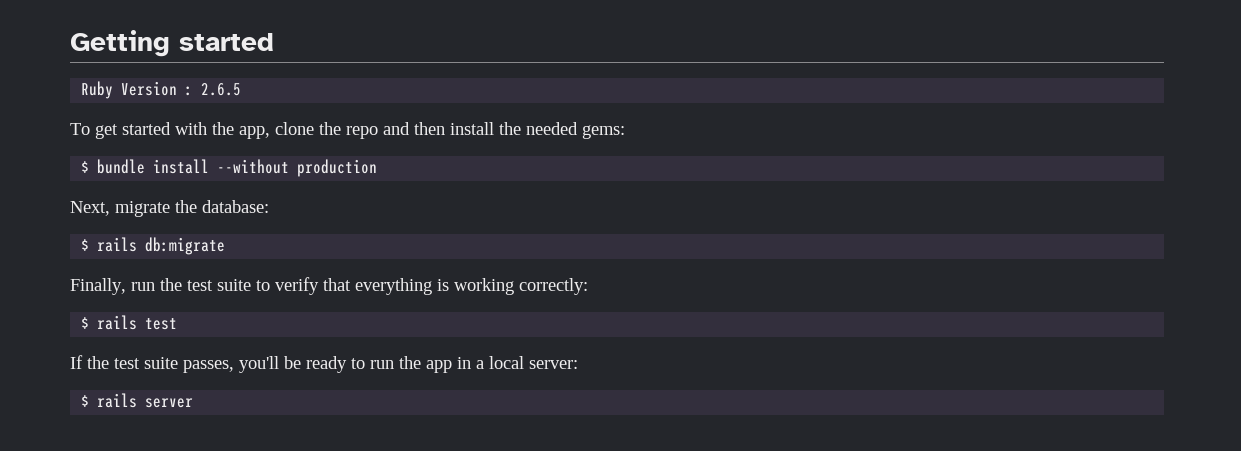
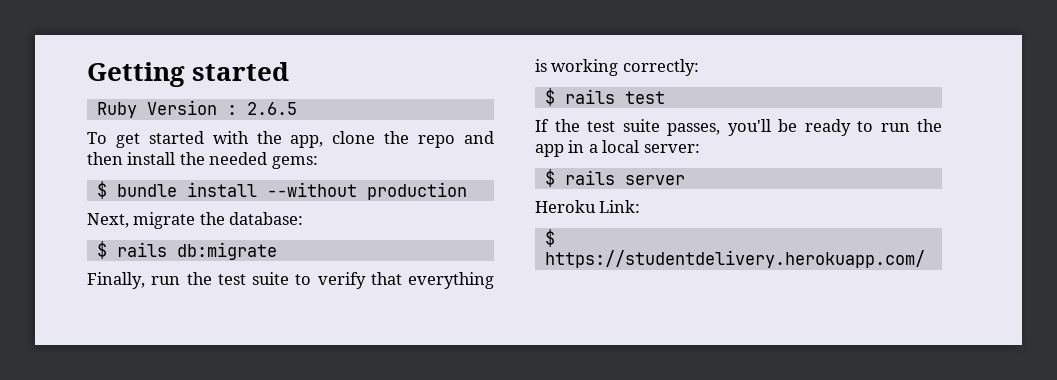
+ Heroku Link:
+ $ https://studentdelivery.herokuapp.com/

